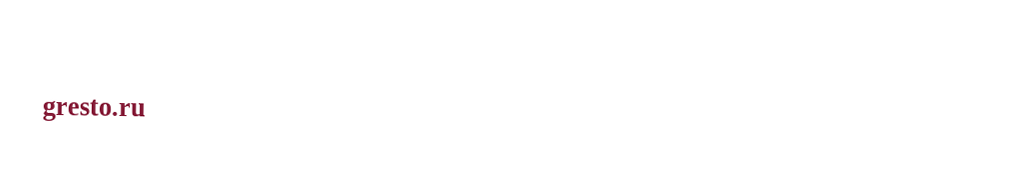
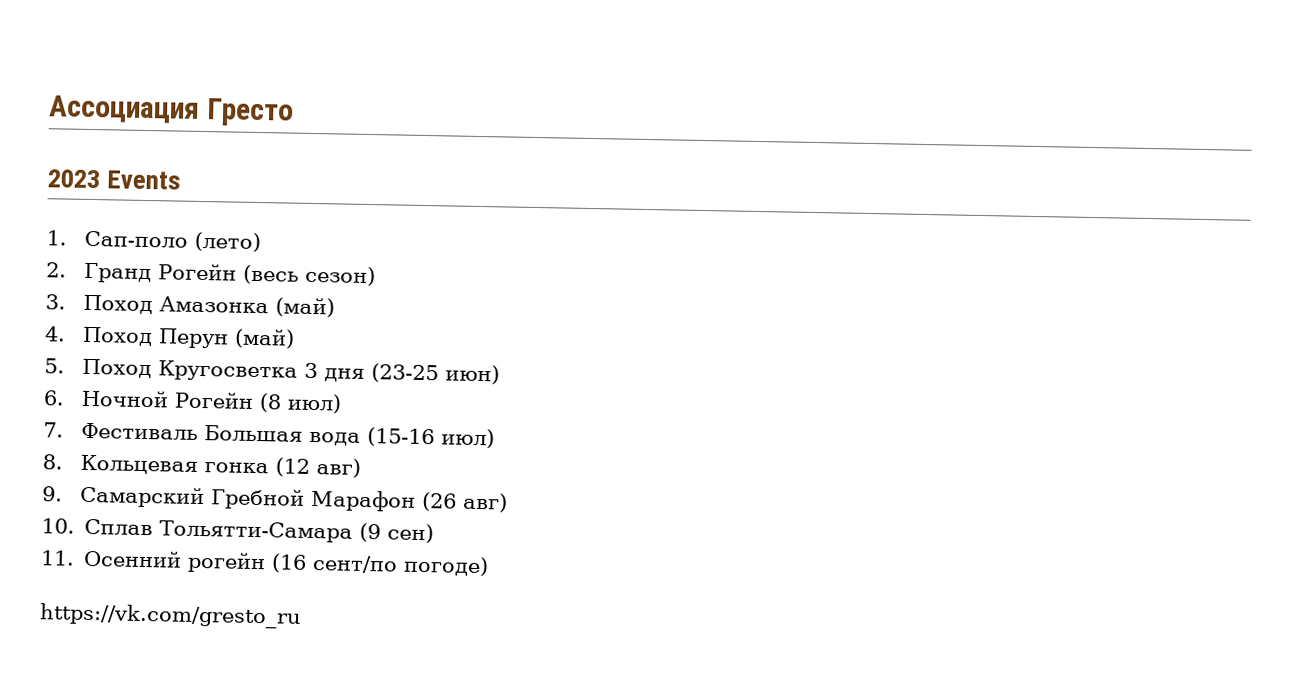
- gresto.ru
+ Ассоциация Гресто
+ 2023 Events
+ 1. Сап-поло (лето)
+ 2. Гранд Рогейн (весь сезон)
+ 3. Поход Амазонка (май)
+ 4. Поход Перун (май)
+ 5. Поход Кругосветка 3 дня (23-25 июн)
+ 6. Ночной Рогейн (8 июл)
+ 7. Фестиваль Большая вода (15-16 июл)
+ 8. Кольцевая гонка (12 авг)
+ 9. Самарский Гребной Марафон (26 авг)
+ 10. Сплав Тольятти-Самара (9 сен)
+ 11. Осенний рогейн (16 сент/по погоде)
+ https://vk.com/gresto_ru

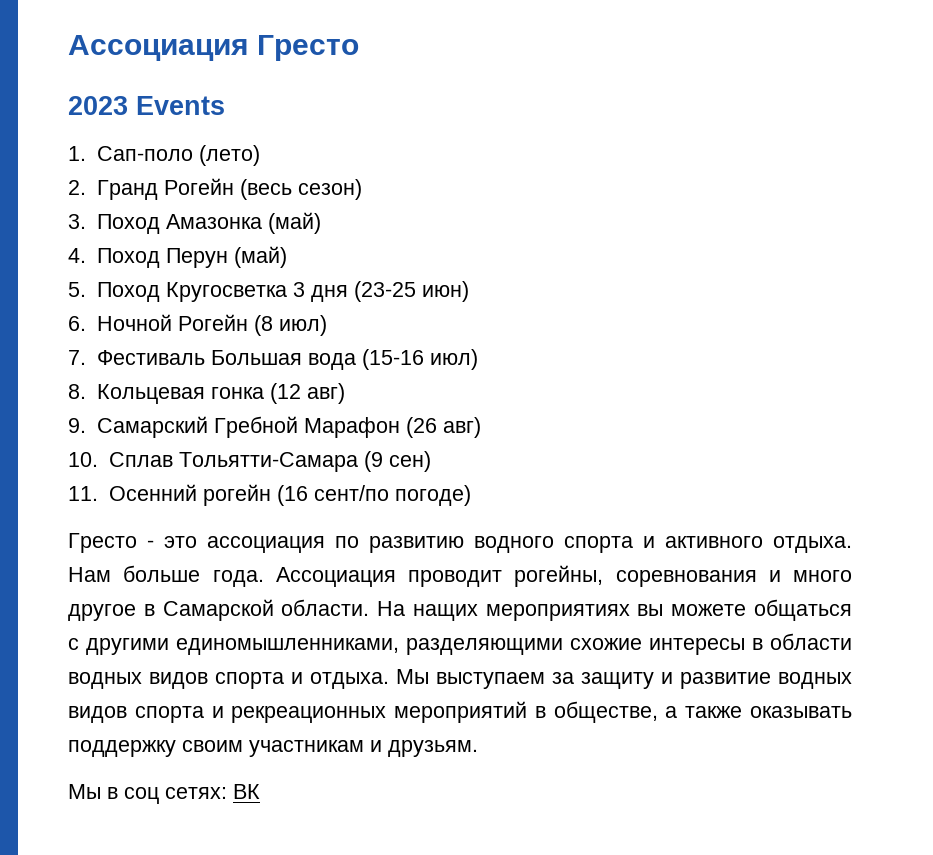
- https://vk.com/gresto_ru
+ Гресто - это ассоциация по развитию водного спорта и активного отдыха. Нам больше года. Ассоциация проводит рогейны, соревнования и много другое в Самарской области. На нащих мероприятиях вы можете общаться с другими единомышленниками, разделяющими схожие интересы в области водных видов спорта и отдыха. Мы выступаем за защиту и развитие водных видов спорта и рекреационных мероприятий в обществе, а также оказывать поддержку своим участникам и друзьям.
+ Мы в соц сетях: ВК

